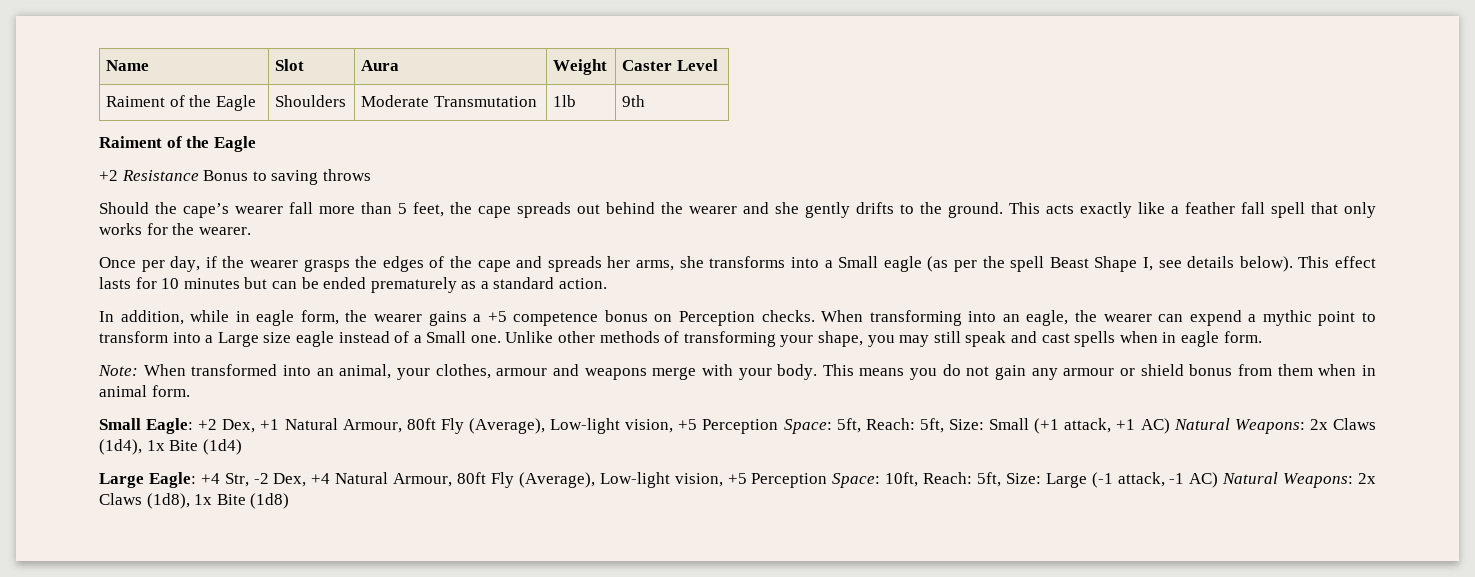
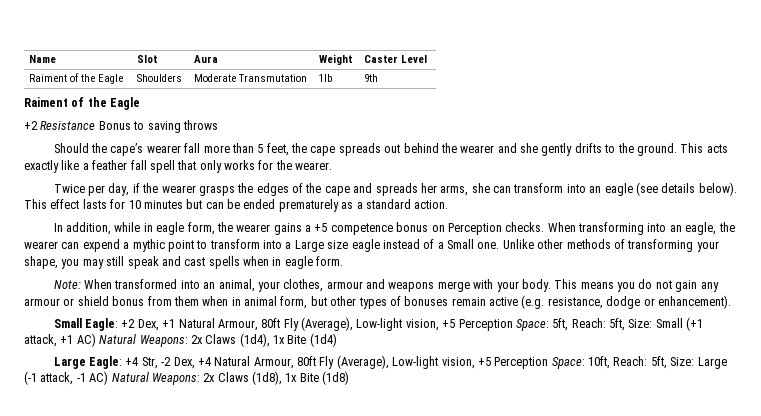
- Once per day, if the wearer grasps the edges of the cape and spreads her arms, she transforms into a Small eagle (as per the spell Beast Shape I, see details below).
+ Twice per day, if the wearer grasps the edges of the cape and spreads her arms, she can transform into an eagle (see details below).
- This means you do not gain any armour or shield bonus from them when in animal form.
+ This means you do not gain any armour or shield bonus from them when in animal form, but other types of bonuses remain active (e.g. resistance, dodge or enhancement).

